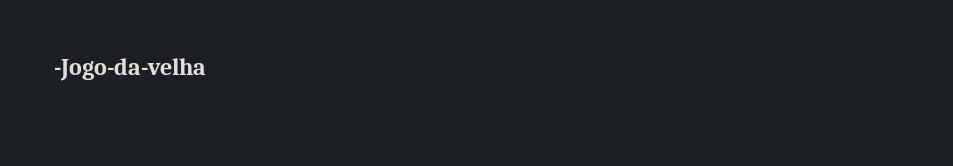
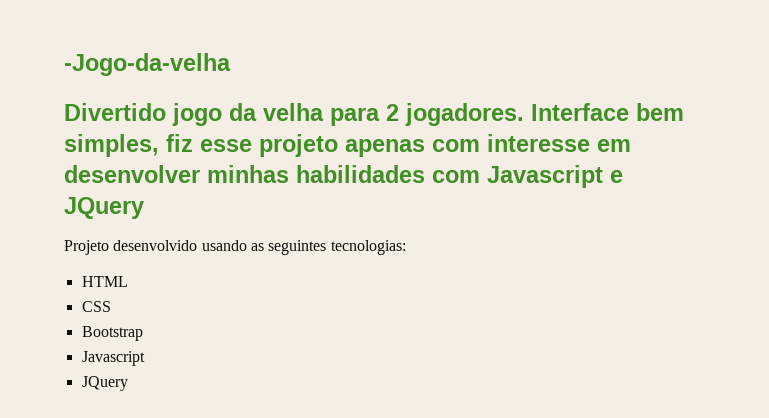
+ Divertido jogo da velha para 2 jogadores. Interface bem simples, fiz esse projeto apenas com interesse em desenvolver minhas habilidades com Javascript e JQuery
+ Projeto desenvolvido usando as seguintes tecnologias:
+ HTML
+ CSS
+ Bootstrap
+ Javascript
+ JQuery

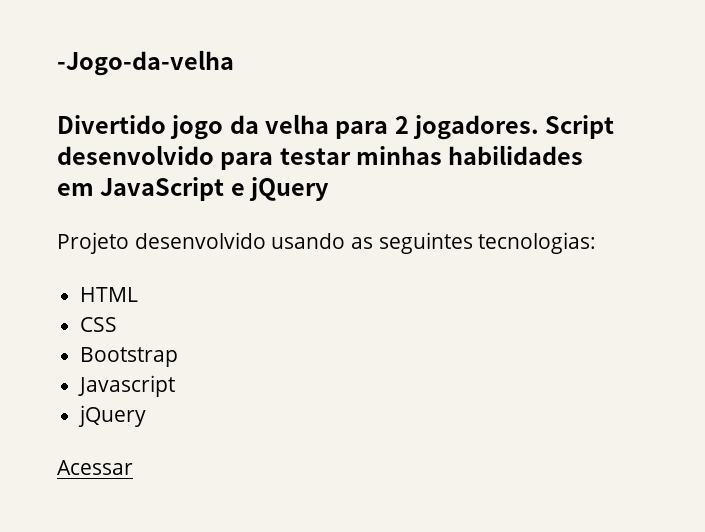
- Interface bem simples, fiz esse projeto apenas com interesse em desenvolver minhas habilidades com Javascript e JQuery
+ Script desenvolvido para testar minhas habilidades em JavaScript e jQuery
  Bootstrap
  Javascript
- JQuery
+ jQuery
+ Acessar

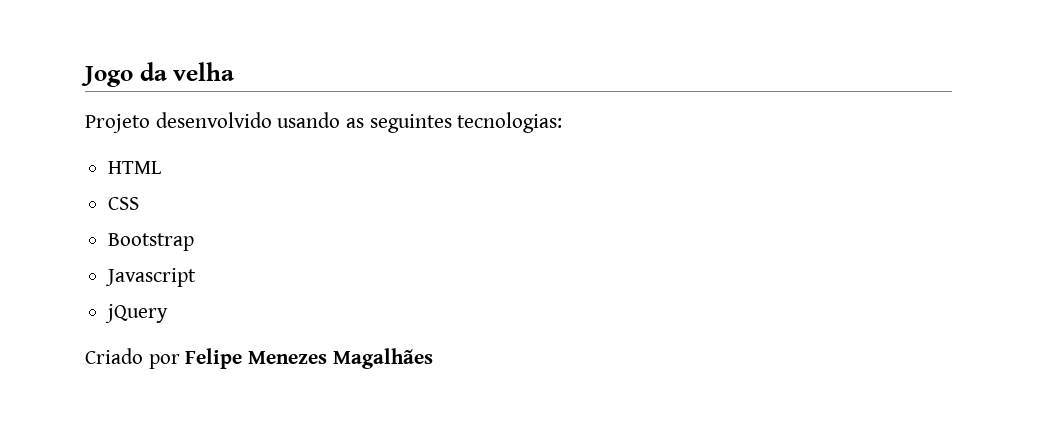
- -Jogo-da-velha
- Divertido jogo da velha para 2 jogadores. Script desenvolvido para testar minhas habilidades em JavaScript e jQuery
+ Jogo da velha
- Acessar
+ Criado por Felipe Menezes Magalhães

